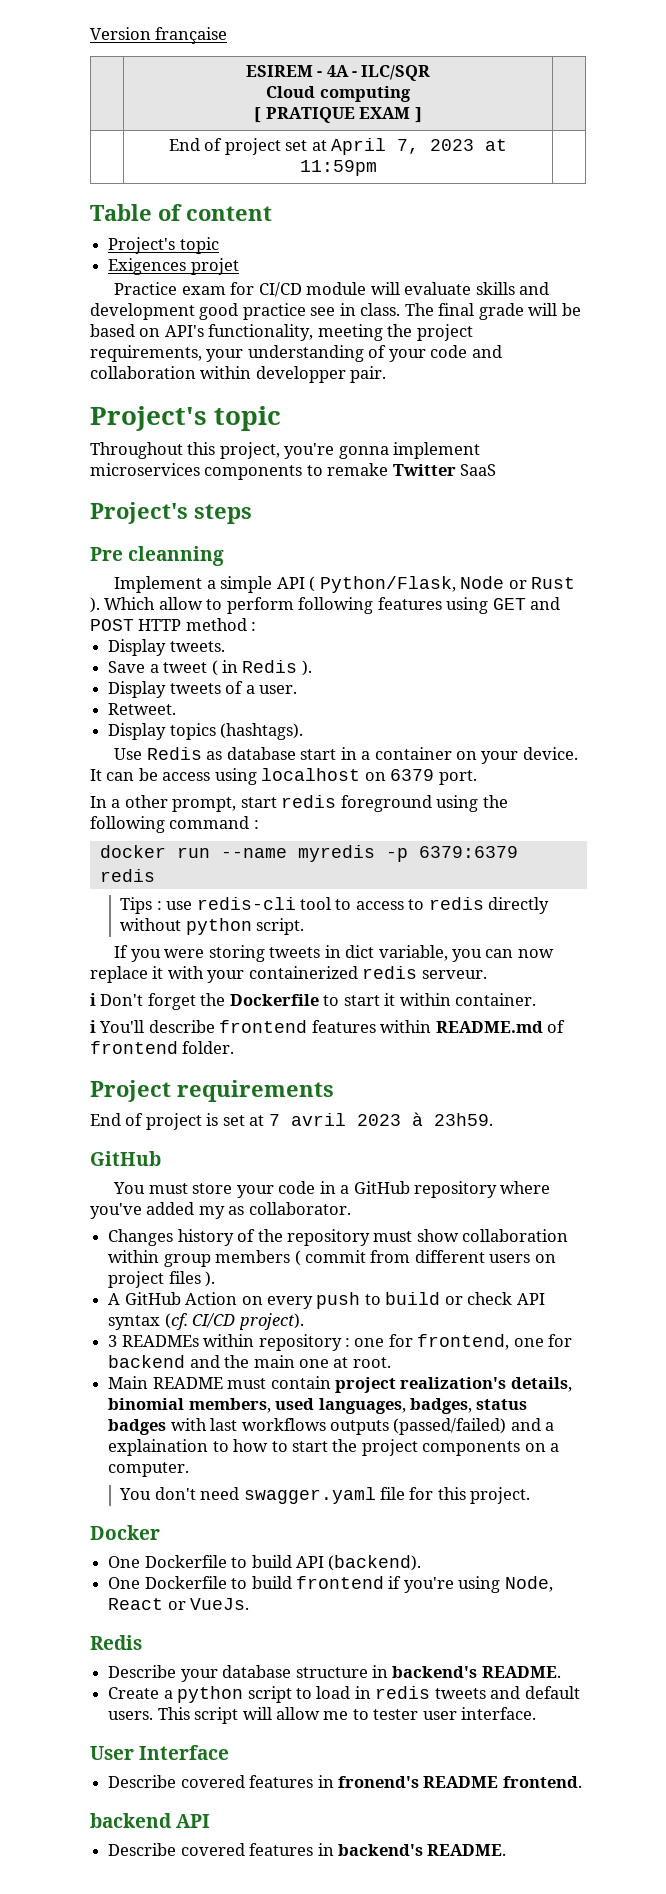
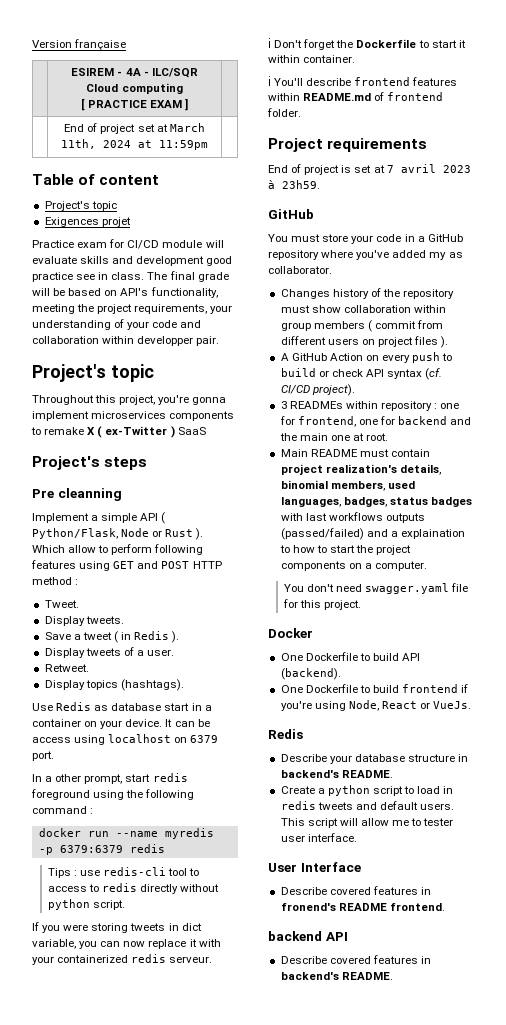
  | ESIREM - 4A - ILC/SQR
  Cloud computing
- [ PRATIQUE EXAM ] |
+ [ PRACTICE EXAM ] |
- | End of project set at April 7, 2023 at 11:59pm |
+ | End of project set at March 11th, 2024 at 11:59pm |
- Throughout this project, you're gonna implement microservices components to remake Twitter SaaS
+ Throughout this project, you're gonna implement microservices components to remake X ( ex-Twitter ) SaaS
+ Tweet.

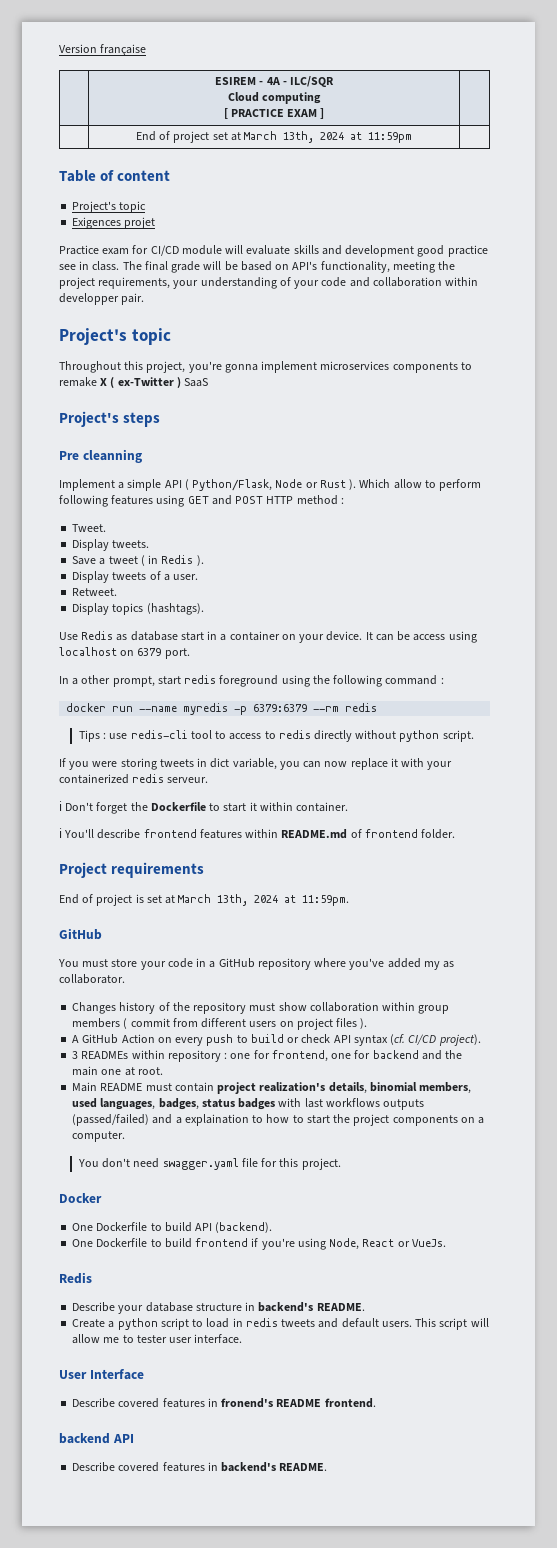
- | End of project set at March 11th, 2024 at 11:59pm |
+ | End of project set at March 13th, 2024 at 11:59pm |
- docker run --name myredis -p 6379:6379 redis
+ docker run --name myredis -p 6379:6379 --rm redis
- End of project is set at 7 avril 2023 à 23h59.
+ End of project is set at March 13th, 2024 at 11:59pm.

